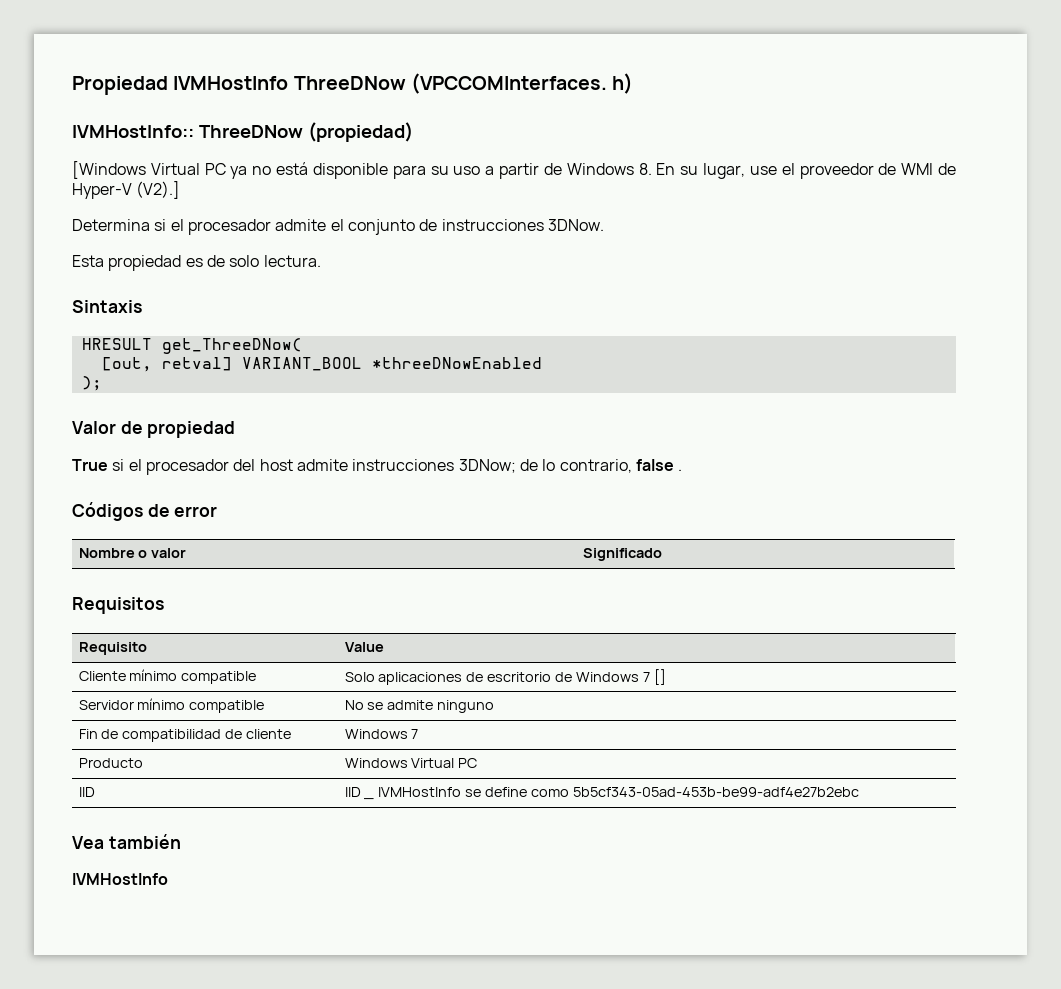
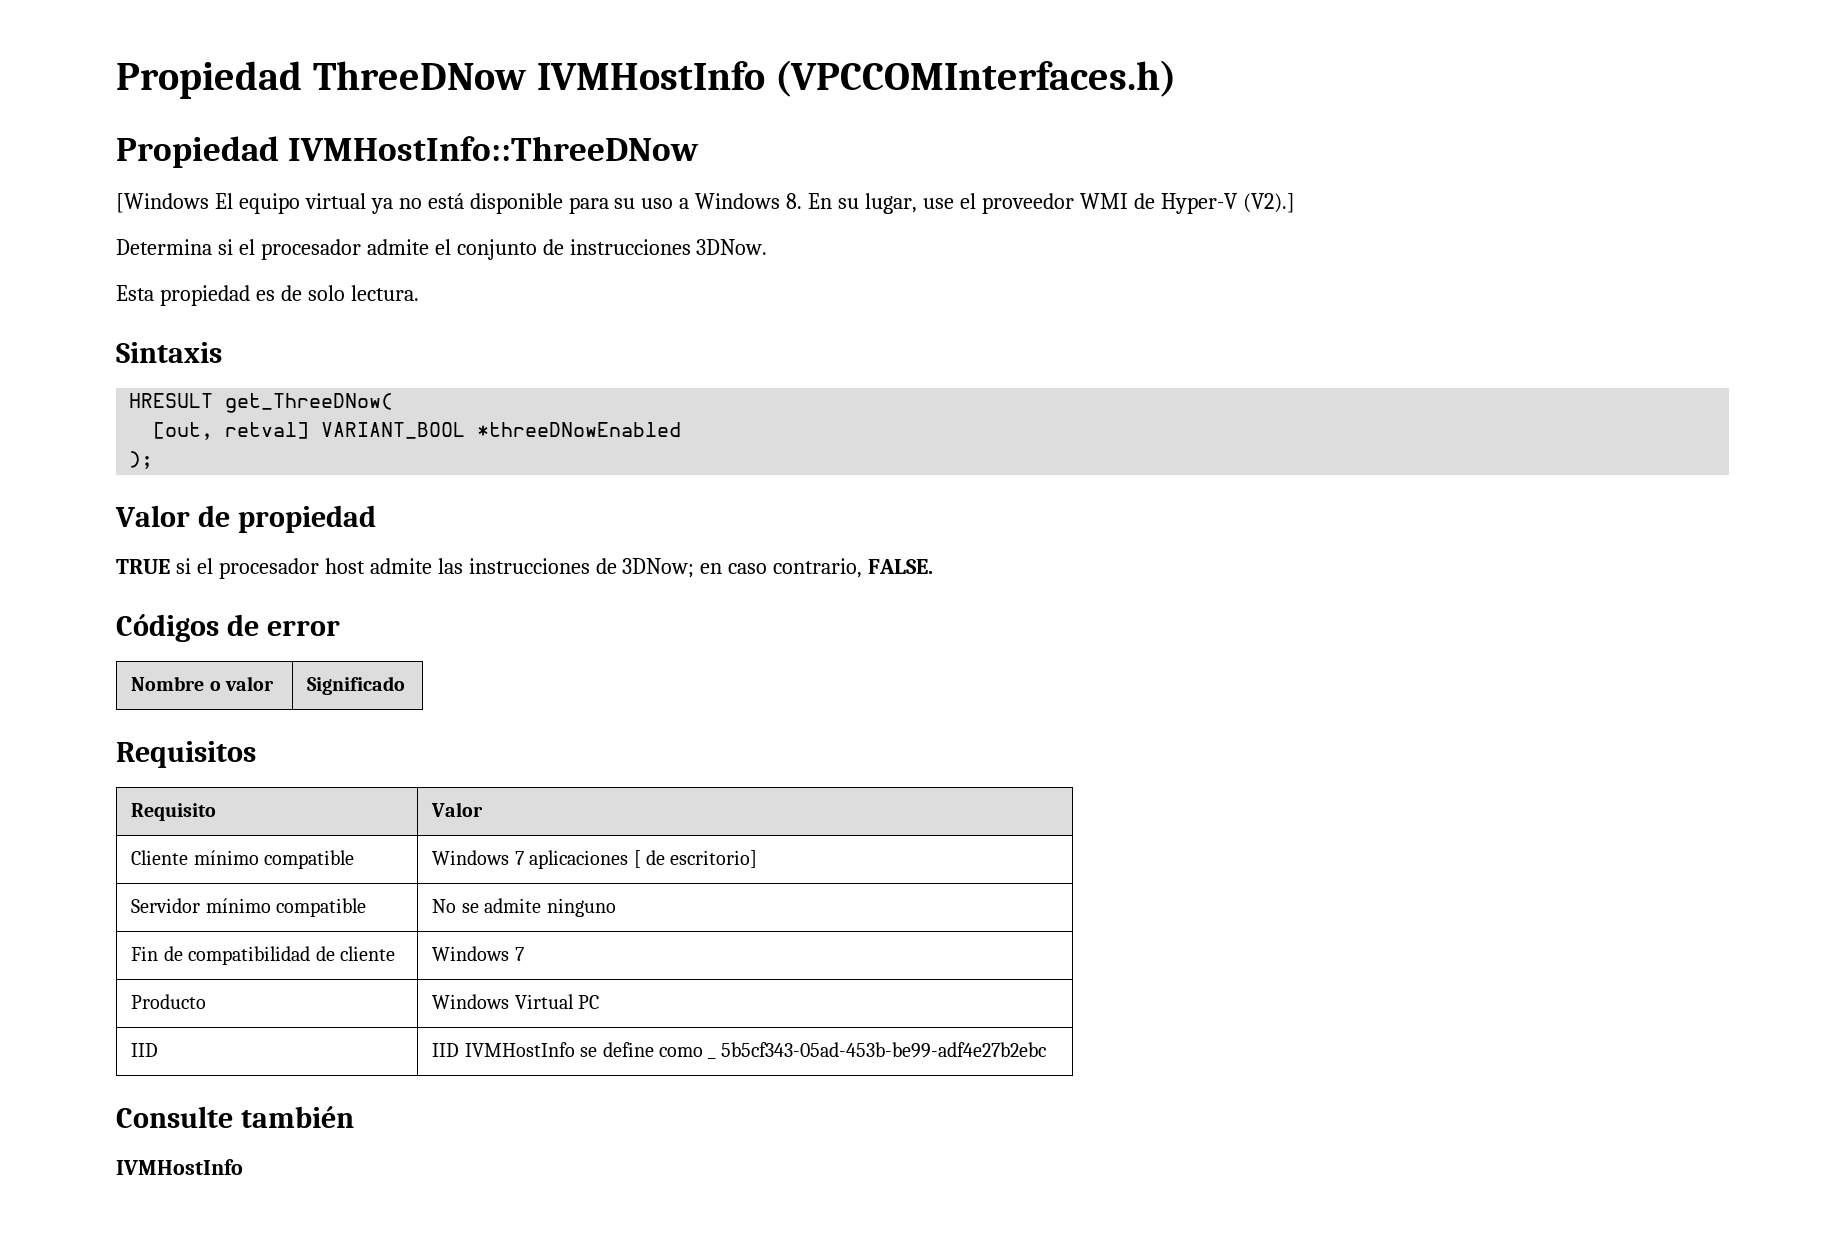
- Propiedad IVMHostInfo ThreeDNow (VPCCOMInterfaces. h)
- IVMHostInfo:: ThreeDNow (propiedad)
- [Windows Virtual PC ya no está disponible para su uso a partir de Windows 8. En su lugar, use el proveedor de WMI de Hyper-V (V2).]
+ Propiedad ThreeDNow IVMHostInfo (VPCCOMInterfaces.h)
+ Propiedad IVMHostInfo::ThreeDNow
+ [Windows El equipo virtual ya no está disponible para su uso a Windows 8. En su lugar, use el proveedor WMI de Hyper-V (V2).]
- True si el procesador del host admite instrucciones 3DNow; de lo contrario, false .
+ TRUE si el procesador host admite las instrucciones de 3DNow; en caso contrario, FALSE.
- Requisito | Value
+ Requisito | Valor
- Cliente mínimo compatible | Solo aplicaciones de escritorio de Windows 7 []
+ Cliente mínimo compatible | Windows 7 aplicaciones [ de escritorio]
- IID | IID _ IVMHostInfo se define como 5b5cf343-05ad-453b-be99-adf4e27b2ebc
+ IID | IID IVMHostInfo se define como _ 5b5cf343-05ad-453b-be99-adf4e27b2ebc
- Vea también
+ Consulte también

